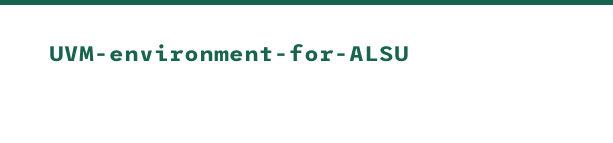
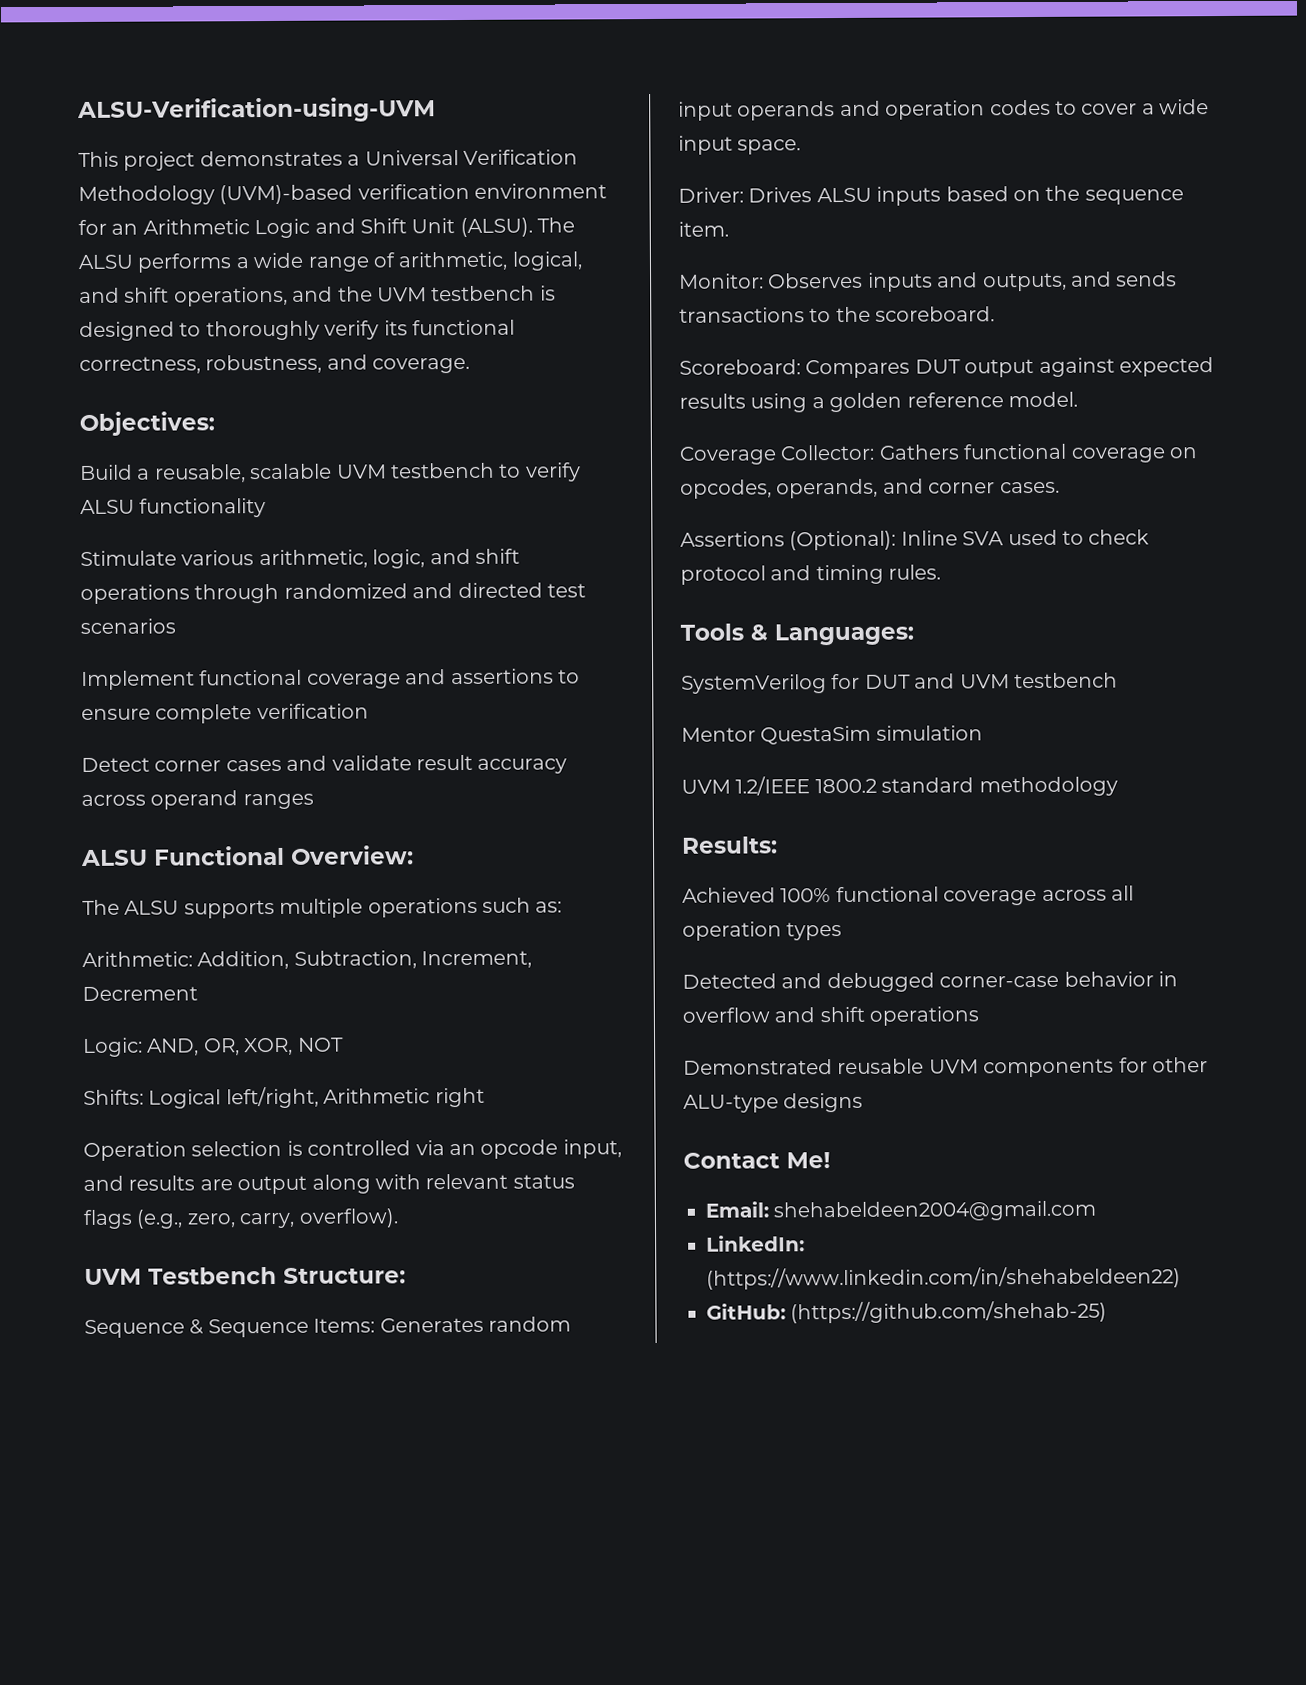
- UVM-environment-for-ALSU
+ ALSU-Verification-using-UVM
+ This project demonstrates a Universal Verification Methodology (UVM)-based verification environment for an Arithmetic Logic and Shift Unit (ALSU). The ALSU performs a wide range of arithmetic, logical, and shift operations, and the UVM testbench is designed to thoroughly verify its functional correctness, robustness, and coverage.
+ Objectives:
+ Build a reusable, scalable UVM testbench to verify ALSU functionality
+ Stimulate various arithmetic, logic, and shift operations through randomized and directed test scenarios
+ Implement functional coverage and assertions to ensure complete verification
+ Detect corner cases and validate result accuracy across operand ranges
+ ALSU Functional Overview:
+ The ALSU supports multiple operations such as:
+ Arithmetic: Addition, Subtraction, Increment, Decrement
+ Logic: AND, OR, XOR, NOT
+ Shifts: Logical left/right, Arithmetic right
+ Operation selection is controlled via an opcode input, and results are output along with relevant status flags (e.g., zero, carry, overflow).
+ UVM Testbench Structure:
+ Sequence & Sequence Items: Generates random input operands and operation codes to cover a wide input space.
+ Driver: Drives ALSU inputs based on the sequence item.
+ Monitor: Observes inputs and outputs, and sends transactions to the scoreboard.
+ Scoreboard: Compares DUT output against expected results using a golden reference model.
+ Coverage Collector: Gathers functional coverage on opcodes, operands, and corner cases.
+ Assertions (Optional): Inline SVA used to check protocol and timing rules.
+ Tools & Languages:
+ SystemVerilog for DUT and UVM testbench
+ Mentor QuestaSim simulation
+ UVM 1.2/IEEE 1800.2 standard methodology
+ Results:
+ Achieved 100% functional coverage across all operation types
+ Detected and debugged corner-case behavior in overflow and shift operations
+ Demonstrated reusable UVM components for other ALU-type designs
+ Contact Me!
+ Email: shehabeldeen2004@gmail.com
+ LinkedIn: (https://www.linkedin.com/in/shehabeldeen22)
+ GitHub: (https://github.com/shehab-25)

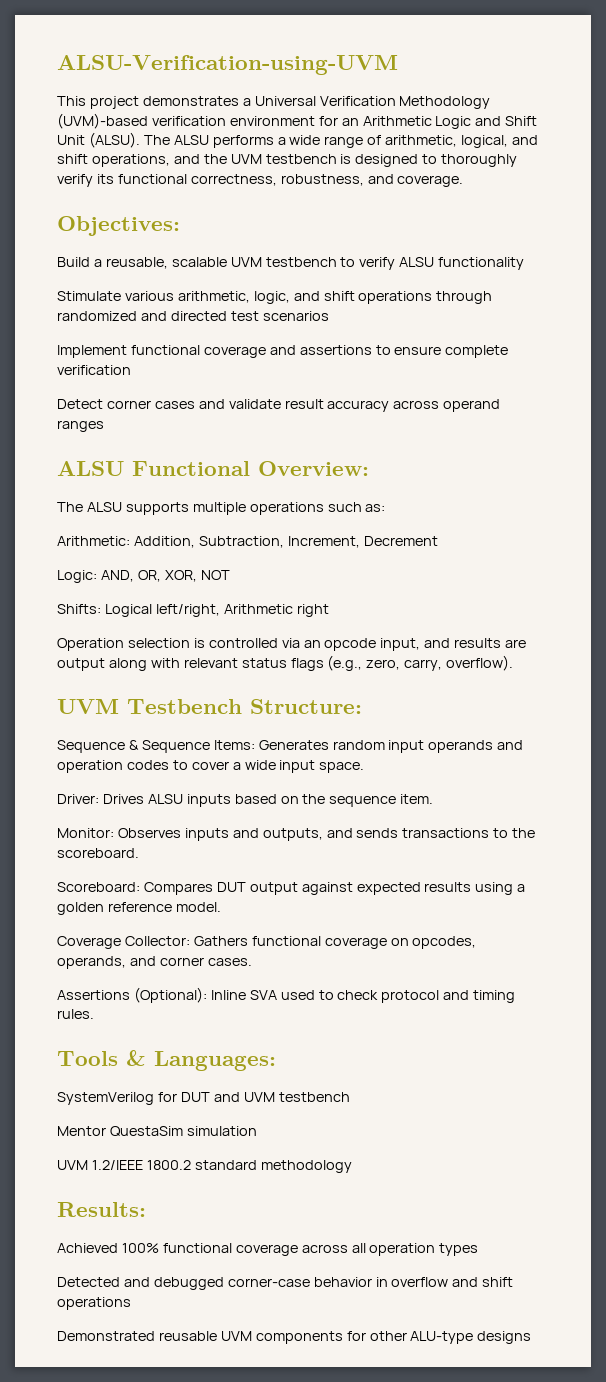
- Contact Me!
- Email: shehabeldeen2004@gmail.com
- LinkedIn: (https://www.linkedin.com/in/shehabeldeen22)
- GitHub: (https://github.com/shehab-25)

